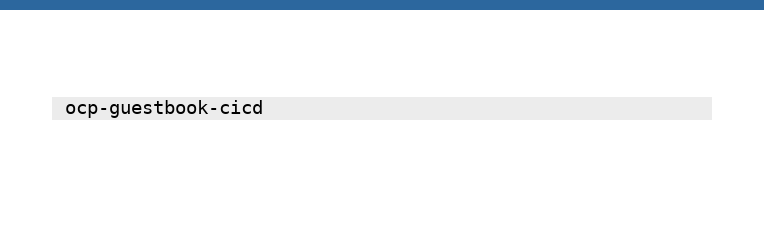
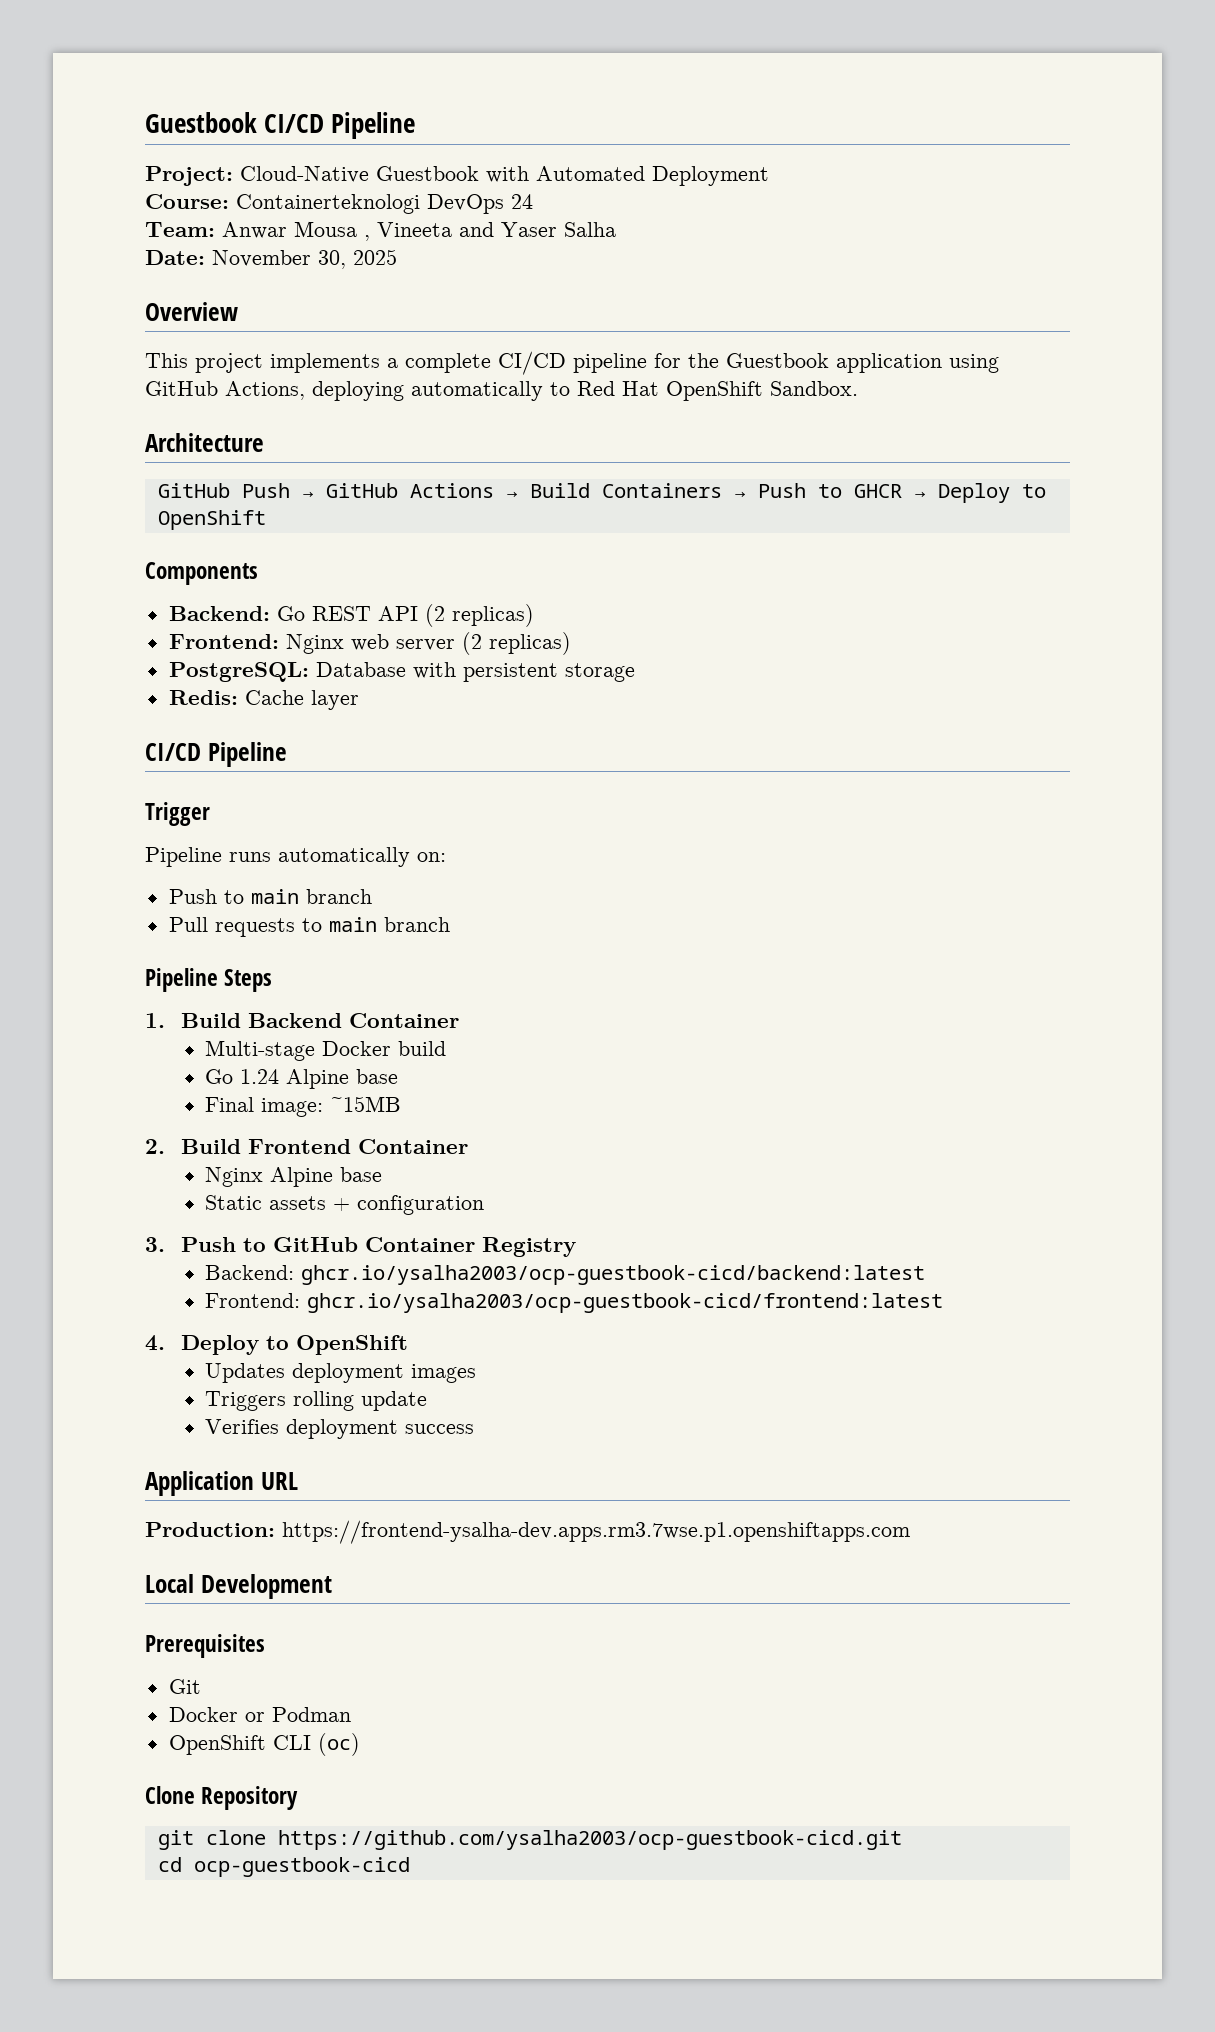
- ocp-guestbook-cicd
+ Guestbook CI/CD Pipeline
+ Project: Cloud-Native Guestbook with Automated Deployment
+ Course: Containerteknologi DevOps 24
+ Team: Anwar Mousa , Vineeta and Yaser Salha
+ Date: November 30, 2025
+ Overview
+ This project implements a complete CI/CD pipeline for the Guestbook application using GitHub Actions, deploying automatically to Red Hat OpenShift Sandbox.
+ Architecture
+ GitHub Push → GitHub Actions → Build Containers → Push to GHCR → Deploy to OpenShift
+ Components
+ Backend: Go REST API (2 replicas)
+ Frontend: Nginx web server (2 replicas)
+ PostgreSQL: Database with persistent storage
+ Redis: Cache layer
+ CI/CD Pipeline
+ Trigger
+ Pipeline runs automatically on:
+ Push to main branch
+ Pull requests to main branch
+ Pipeline Steps
+ 1. Build Backend Container
+ Multi-stage Docker build
+ Go 1.24 Alpine base
+ Final image: ~15MB
+ 2. Build Frontend Container
+ Nginx Alpine base
+ Static assets + configuration
+ 3. Push to GitHub Container Registry
+ Backend: ghcr.io/ysalha2003/ocp-guestbook-cicd/backend:latest
+ Frontend: ghcr.io/ysalha2003/ocp-guestbook-cicd/frontend:latest
+ 4. Deploy to OpenShift
+ Updates deployment images
+ Triggers rolling update
+ Verifies deployment success
+ Application URL
+ Production: https://frontend-ysalha-dev.apps.rm3.7wse.p1.openshiftapps.com
+ Local Development
+ Prerequisites
+ Git
+ Docker or Podman
+ OpenShift CLI (oc)
+ Clone Repository
+ git clone https://github.com/ysalha2003/ocp-guestbook-cicd.git
+ cd ocp-guestbook-cicd

